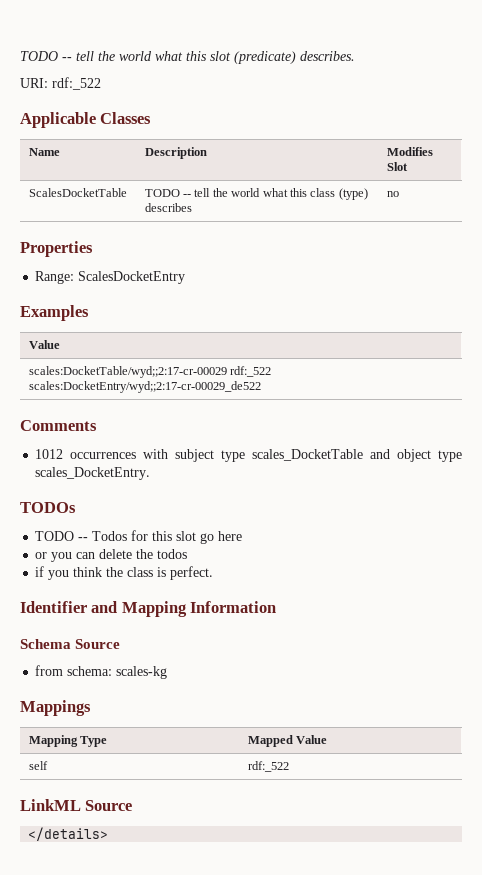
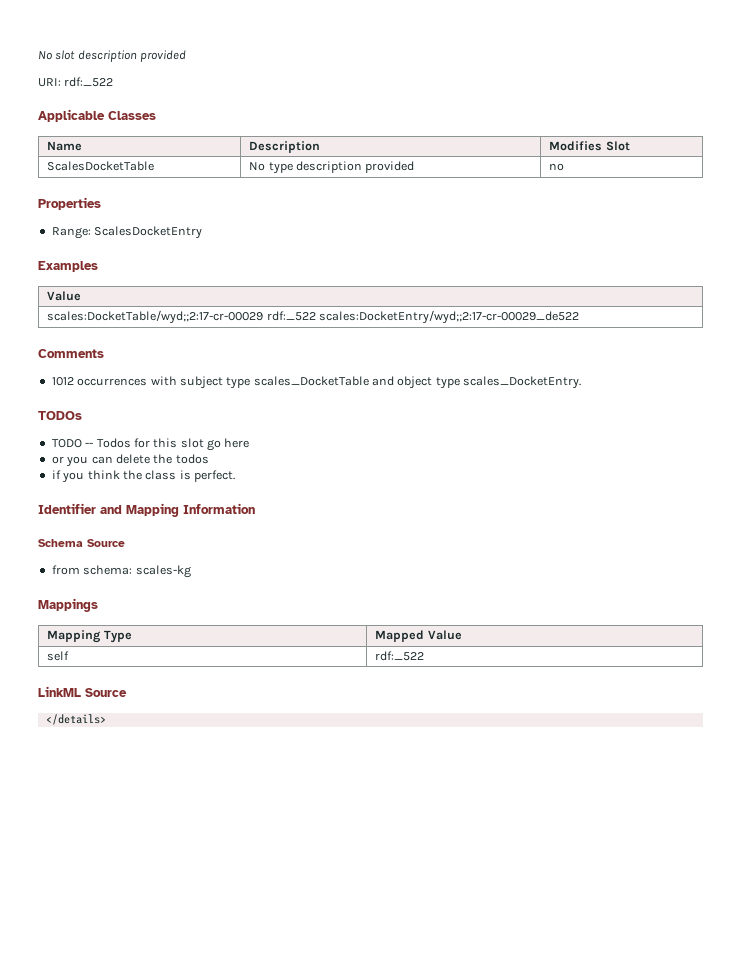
- TODO -- tell the world what this slot (predicate) describes.
+ No slot description provided
- ScalesDocketTable | TODO -- tell the world what this class (type) describes | no
+ ScalesDocketTable | No type description provided | no

